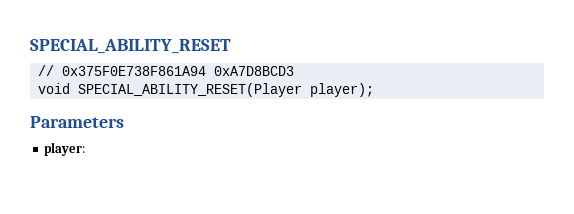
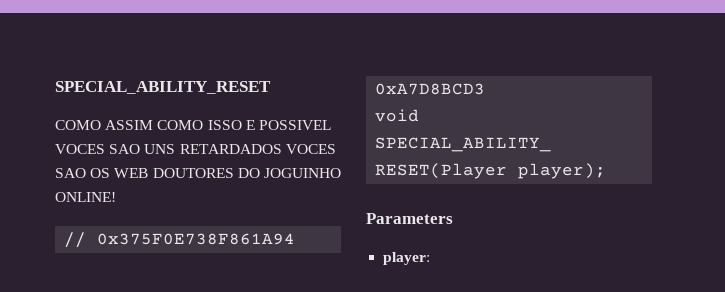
+ COMO ASSIM COMO ISSO E POSSIVEL VOCES SAO UNS RETARDADOS VOCES SAO OS WEB DOUTORES DO JOGUINHO ONLINE!

